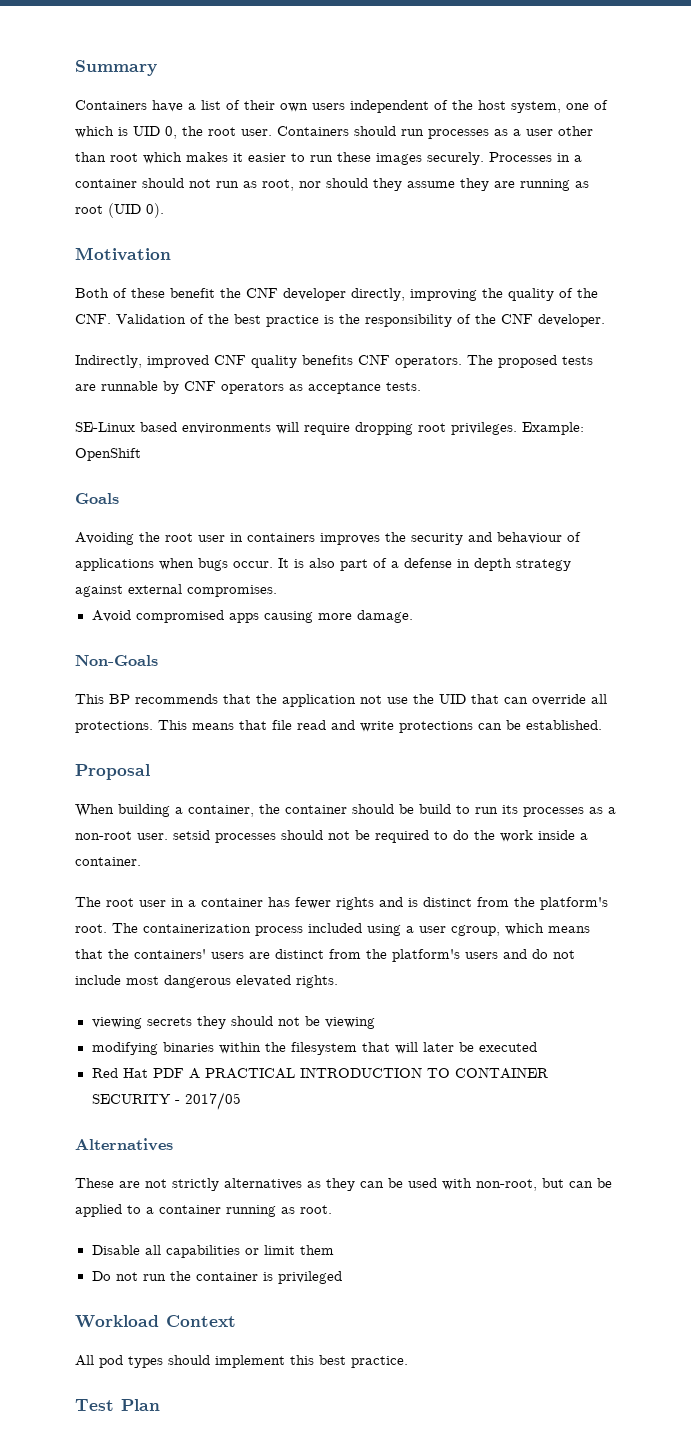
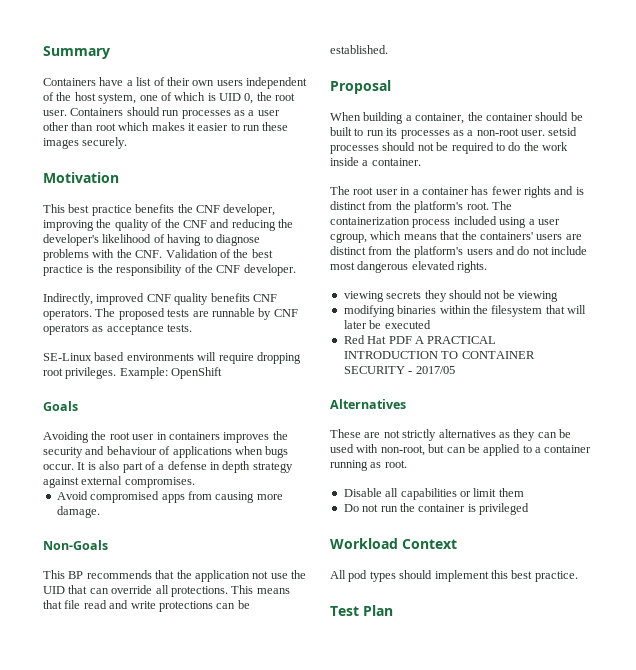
- Containers should run processes as a user other than root which makes it easier to run these images securely. Processes in a container should not run as root, nor should they assume they are running as root (UID 0).
+ Containers should run processes as a user other than root which makes it easier to run these images securely.
  Motivation
- Both of these benefit the CNF developer directly, improving the quality of the CNF. Validation of the best practice is the responsibility of the CNF developer.
+ This best practice benefits the CNF developer, improving the quality of the CNF and reducing the developer's likelihood of having to diagnose problems with the CNF. Validation of the best practice is the responsibility of the CNF developer.
- Avoid compromised apps causing more damage.
+ Avoid compromised apps from causing more damage.
- When building a container, the container should be build to run its processes as a non-root user. setsid processes should not be required to do the work inside a container.
+ When building a container, the container should be built to run its processes as a non-root user. setsid processes should not be required to do the work inside a container.

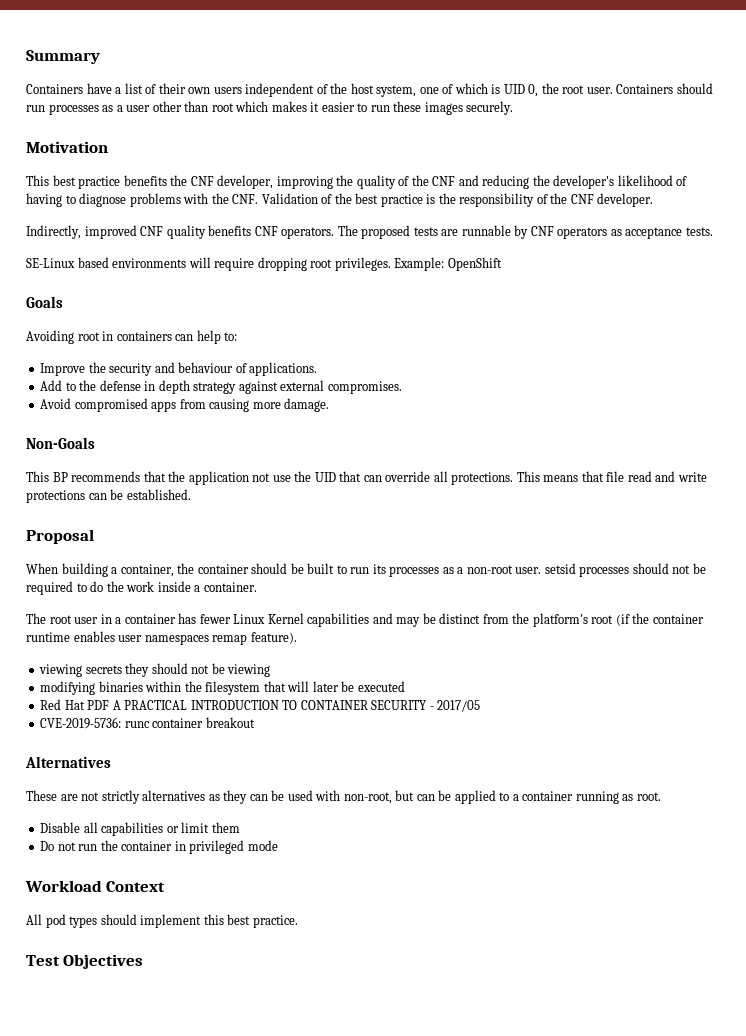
- Avoiding the root user in containers improves the security and behaviour of applications when bugs occur. It is also part of a defense in depth strategy against external compromises.
+ Avoiding root in containers can help to:
+ Improve the security and behaviour of applications.
+ Add to the defense in depth strategy against external compromises.
- The root user in a container has fewer rights and is distinct from the platform's root. The containerization process included using a user cgroup, which means that the containers' users are distinct from the platform's users and do not include most dangerous elevated rights.
+ The root user in a container has fewer Linux Kernel capabilities and may be distinct from the platform's root (if the container runtime enables user namespaces remap feature).
+ CVE-2019-5736: runc container breakout
- Do not run the container is privileged
+ Do not run the container in privileged mode
- Test Plan
+ Test Objectives

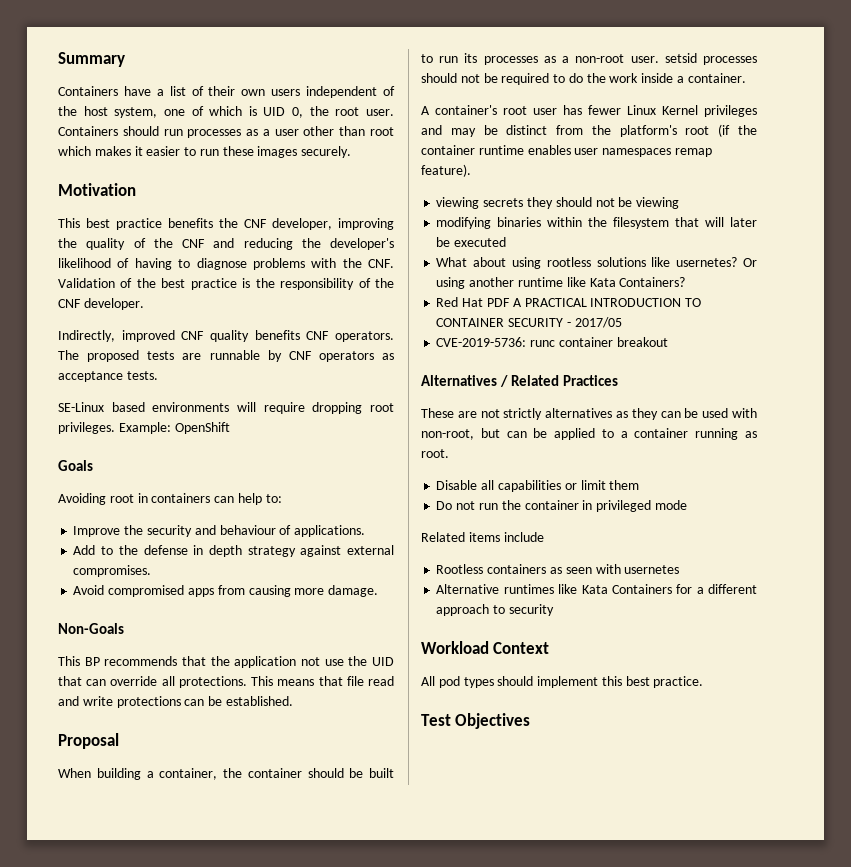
- The root user in a container has fewer Linux Kernel capabilities and may be distinct from the platform's root (if the container runtime enables user namespaces remap feature).
+ A container's root user has fewer Linux Kernel privileges and may be distinct from the platform's root (if the container runtime enables user namespaces remap feature).
+ What about using rootless solutions like usernetes? Or using another runtime like Kata Containers?
- Alternatives
+ Alternatives / Related Practices
+ Related items include
+ Rootless containers as seen with usernetes
+ Alternative runtimes like Kata Containers for a different approach to security

